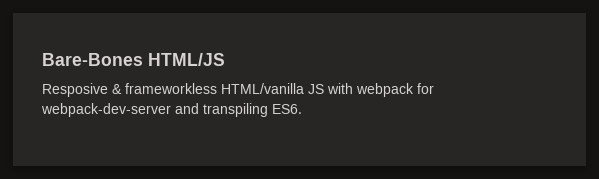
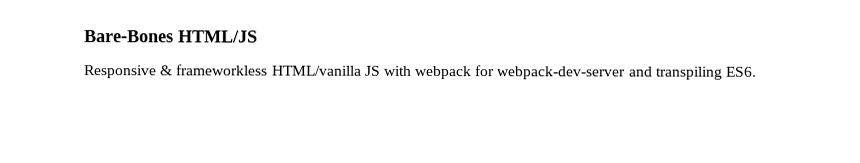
- Resposive & frameworkless HTML/vanilla JS with webpack for webpack-dev-server and transpiling ES6.
+ Responsive & frameworkless HTML/vanilla JS with webpack for webpack-dev-server and transpiling ES6.

